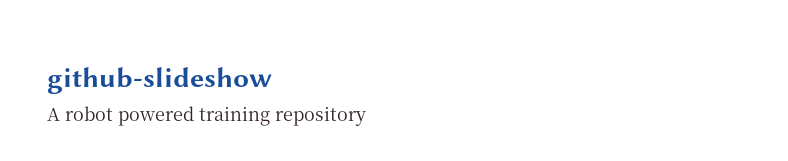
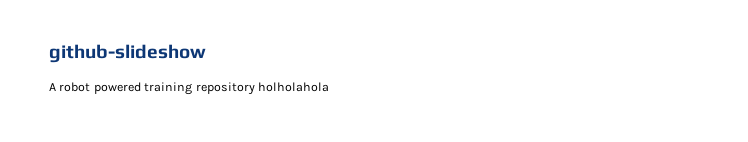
- A robot powered training repository
+ A robot powered training repository holholahola

